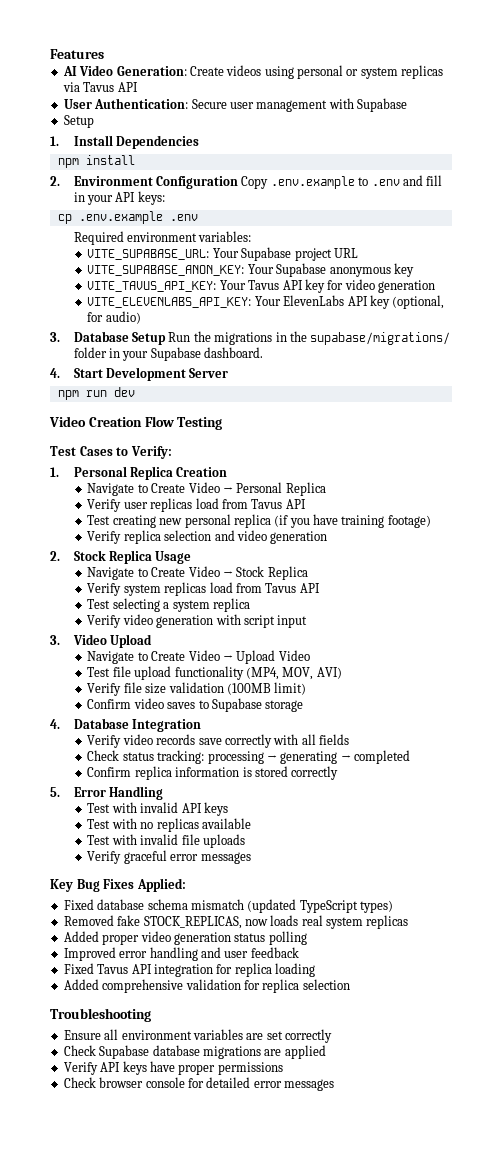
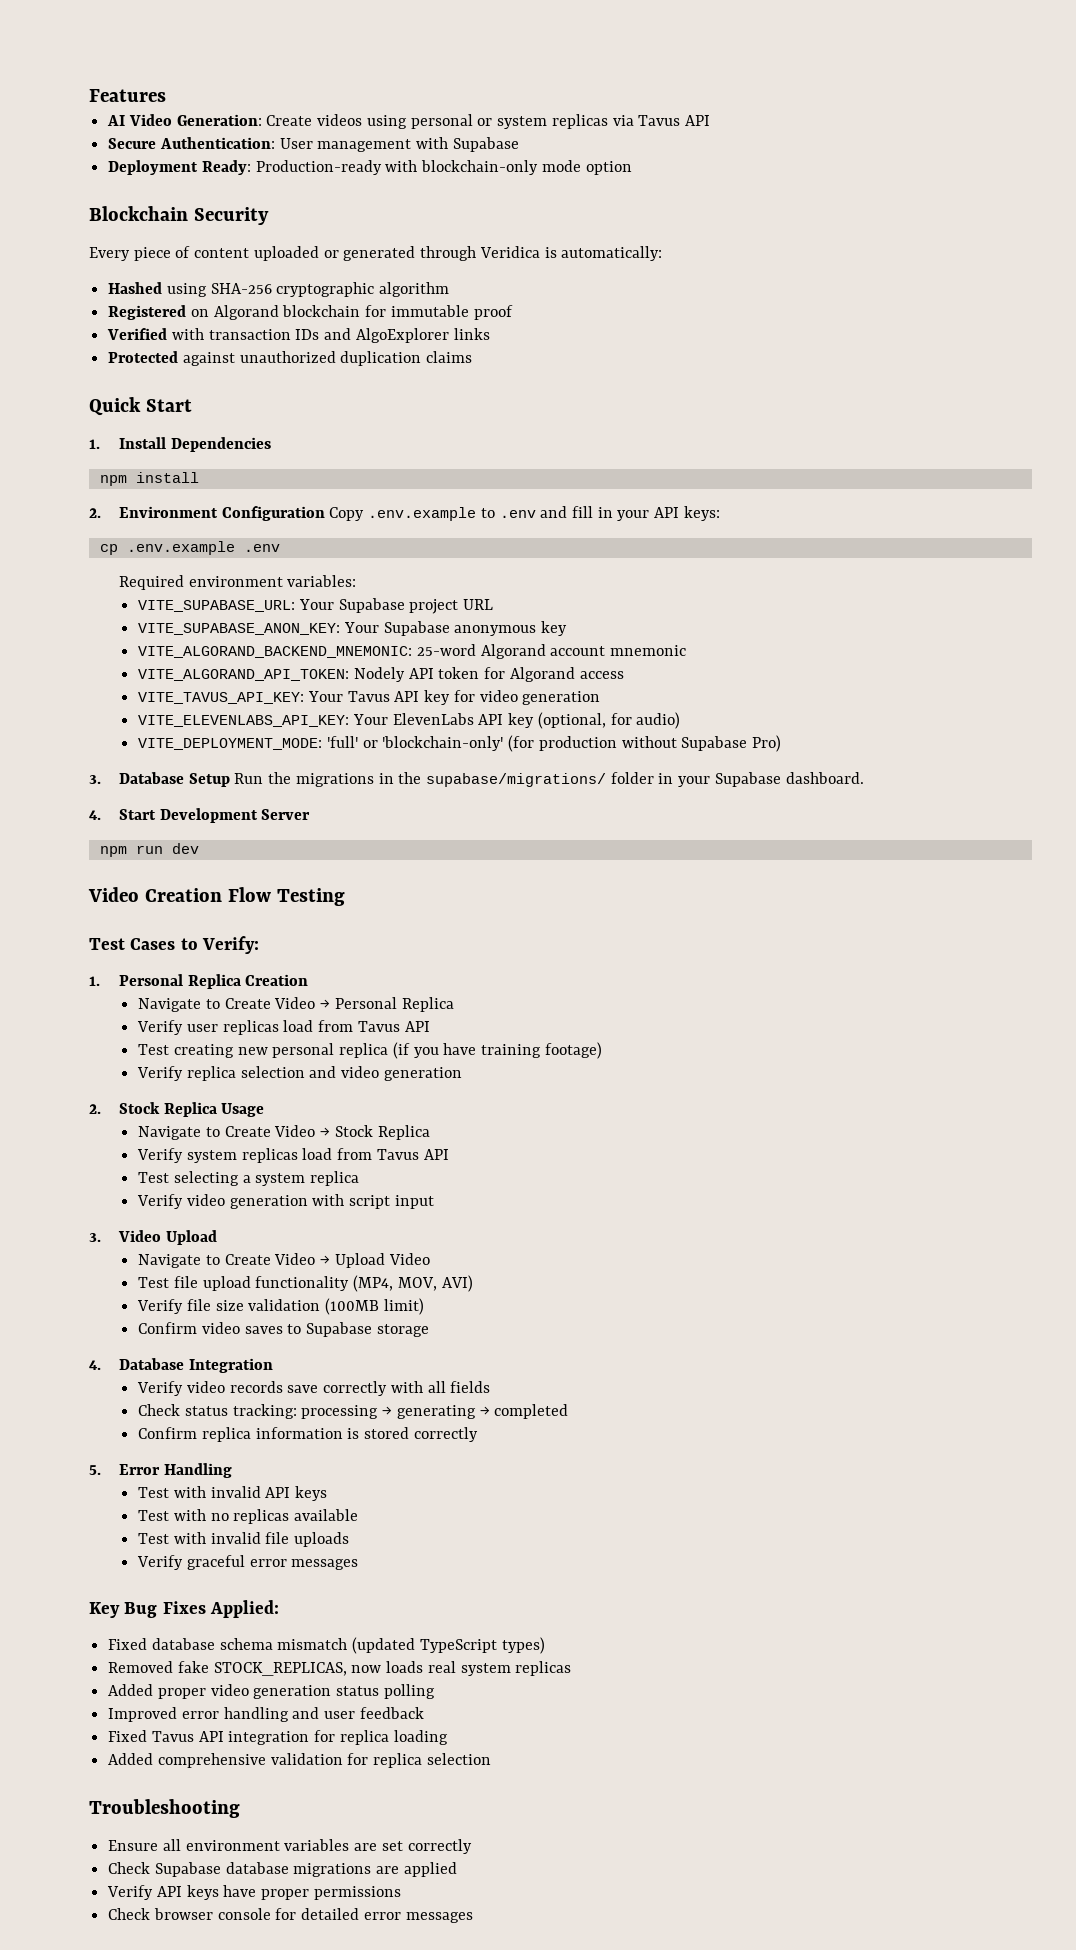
- User Authentication: Secure user management with Supabase
- Setup
+ Secure Authentication: User management with Supabase
+ Deployment Ready: Production-ready with blockchain-only mode option
+ Blockchain Security
+ Every piece of content uploaded or generated through Veridica is automatically:
+ Hashed using SHA-256 cryptographic algorithm
+ Registered on Algorand blockchain for immutable proof
+ Verified with transaction IDs and AlgoExplorer links
+ Protected against unauthorized duplication claims
+ Quick Start
+ VITE_ALGORAND_BACKEND_MNEMONIC: 25-word Algorand account mnemonic
+ VITE_ALGORAND_API_TOKEN: Nodely API token for Algorand access
+ VITE_DEPLOYMENT_MODE: 'full' or 'blockchain-only' (for production without Supabase Pro)

